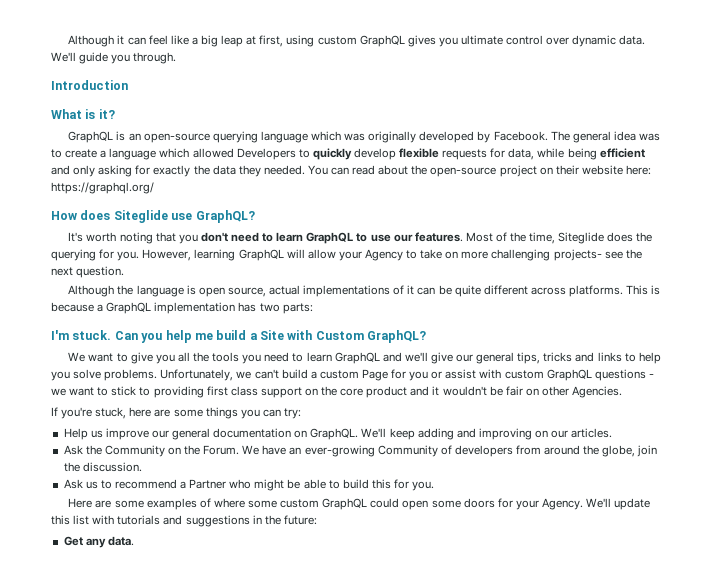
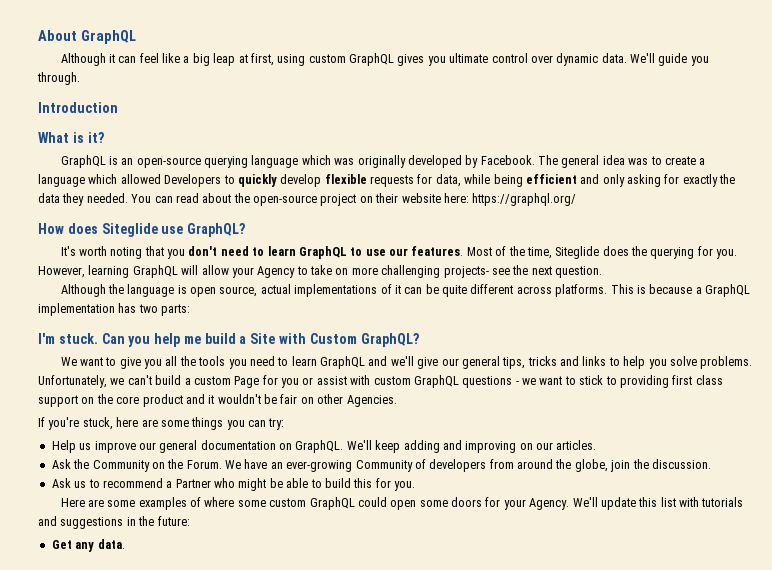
+ About GraphQL

